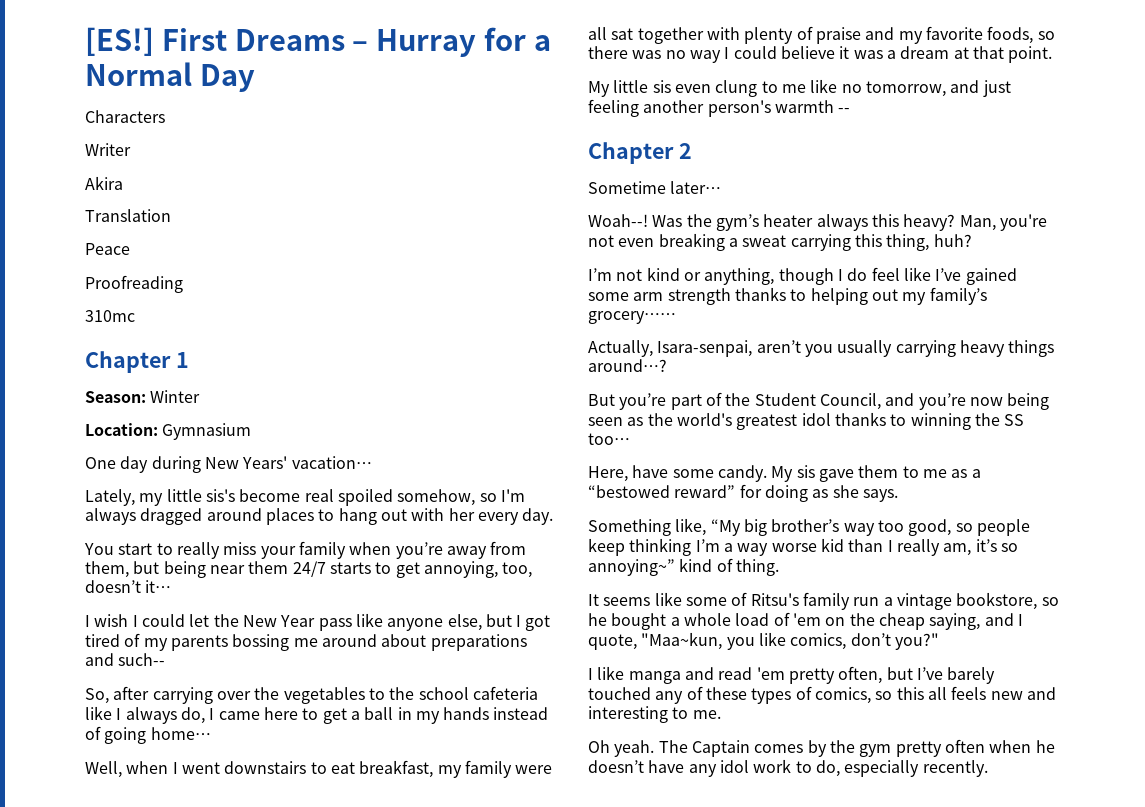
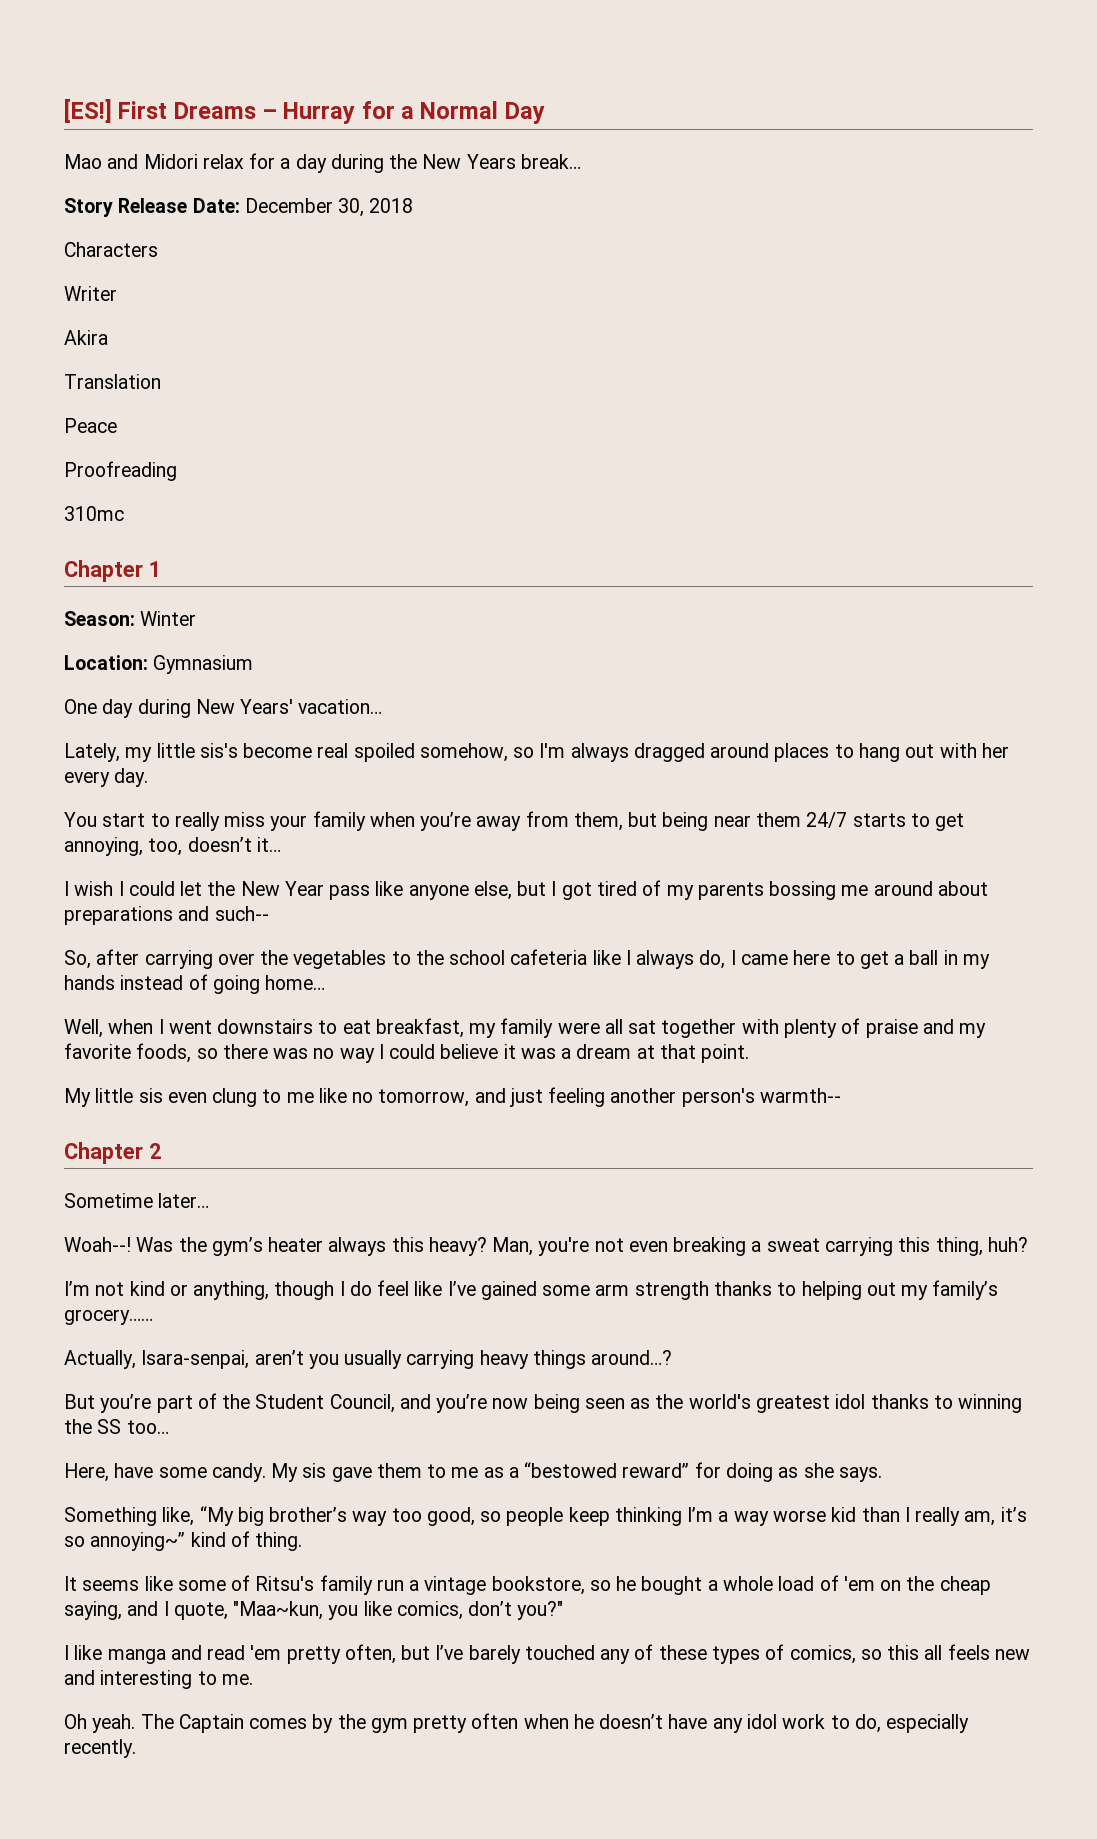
+ Mao and Midori relax for a day during the New Years break…
+ Story Release Date: December 30, 2018
- My little sis even clung to me like no tomorrow, and just feeling another person's warmth --
+ My little sis even clung to me like no tomorrow, and just feeling another person's warmth--

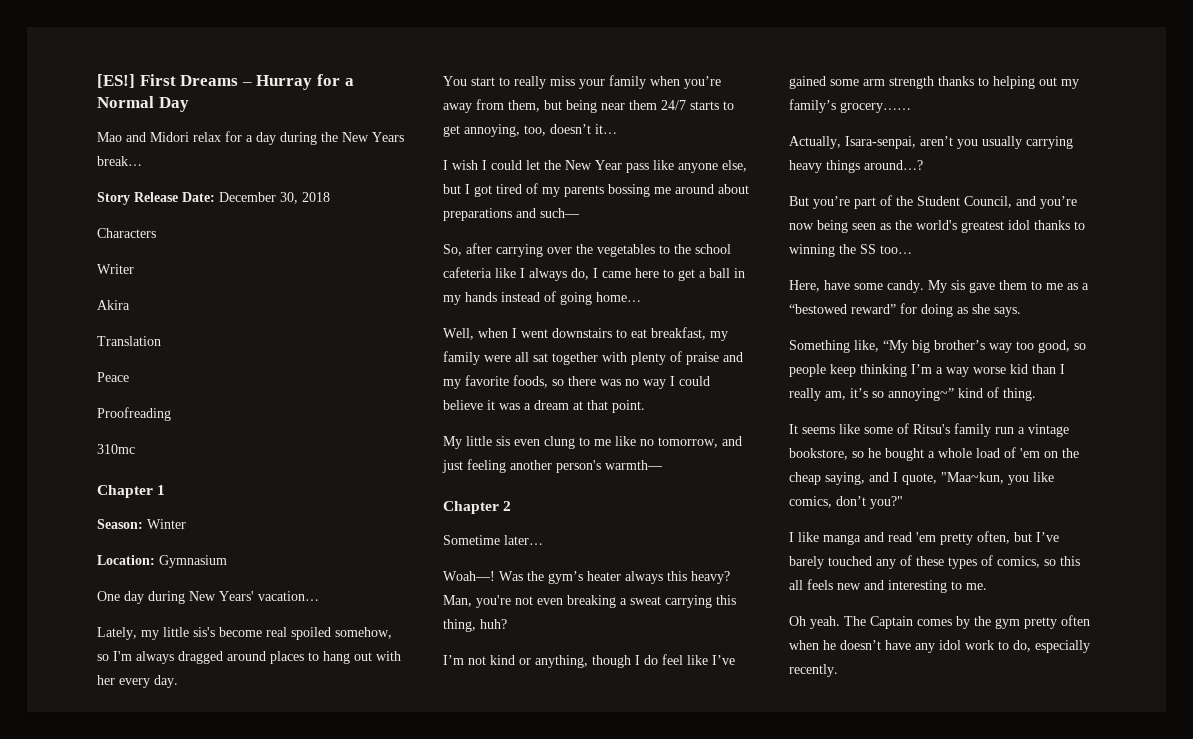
- I wish I could let the New Year pass like anyone else, but I got tired of my parents bossing me around about preparations and such--
+ I wish I could let the New Year pass like anyone else, but I got tired of my parents bossing me around about preparations and such—
- My little sis even clung to me like no tomorrow, and just feeling another person's warmth--
+ My little sis even clung to me like no tomorrow, and just feeling another person's warmth—
- Woah--!
+ Woah—!

